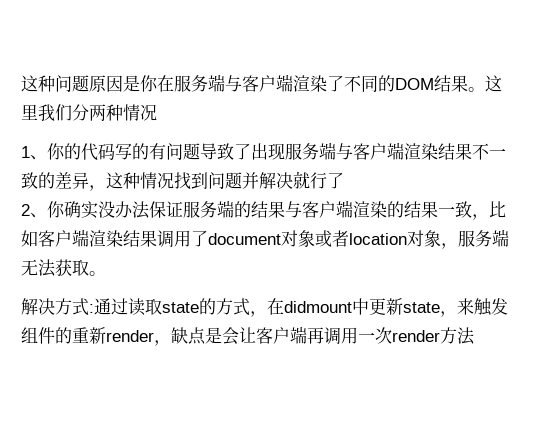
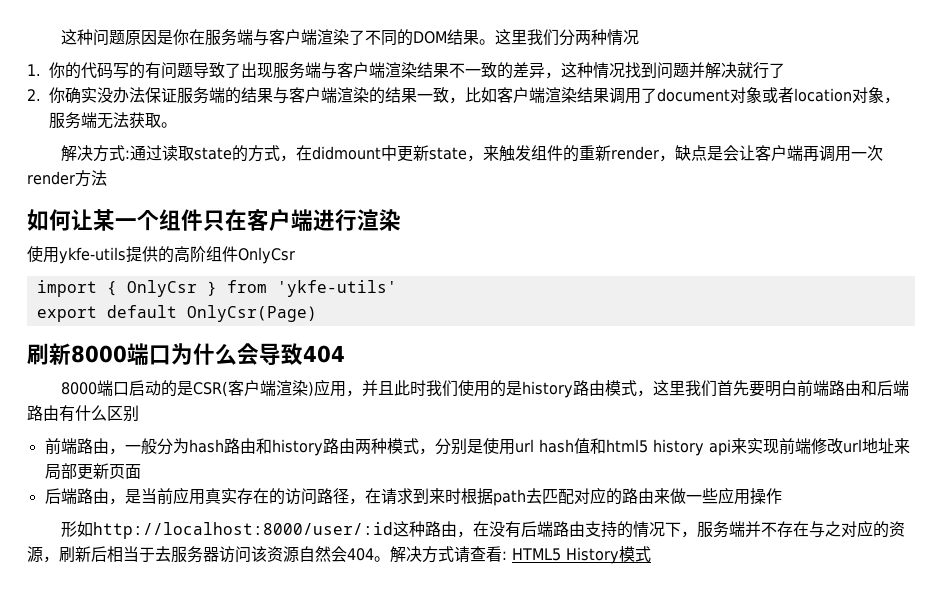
- 1、你的代码写的有问题导致了出现服务端与客户端渲染结果不一致的差异，这种情况找到问题并解决就行了
+ 1.你的代码写的有问题导致了出现服务端与客户端渲染结果不一致的差异，这种情况找到问题并解决就行了
- 2、你确实没办法保证服务端的结果与客户端渲染的结果一致，比如客户端渲染结果调用了document对象或者location对象，服务端无法获取。
+ 2.你确实没办法保证服务端的结果与客户端渲染的结果一致，比如客户端渲染结果调用了document对象或者location对象，服务端无法获取。
+ 如何让某一个组件只在客户端进行渲染
+ 使用ykfe-utils提供的高阶组件OnlyCsr
+ import { OnlyCsr } from 'ykfe-utils'
+ export default OnlyCsr(Page)
+ 刷新8000端口为什么会导致404
+ 8000端口启动的是CSR(客户端渲染)应用，并且此时我们使用的是history路由模式，这里我们首先要明白前端路由和后端路由有什么区别
+ 前端路由，一般分为hash路由和history路由两种模式，分别是使用url hash值和html5 history api来实现前端修改url地址来局部更新页面
+ 后端路由，是当前应用真实存在的访问路径，在请求到来时根据path去匹配对应的路由来做一些应用操作
+ 形如http://localhost:8000/user/:id这种路由，在没有后端路由支持的情况下，服务端并不存在与之对应的资源，刷新后相当于去服务器访问该资源自然会404。解决方式请查看: HTML5 History模式

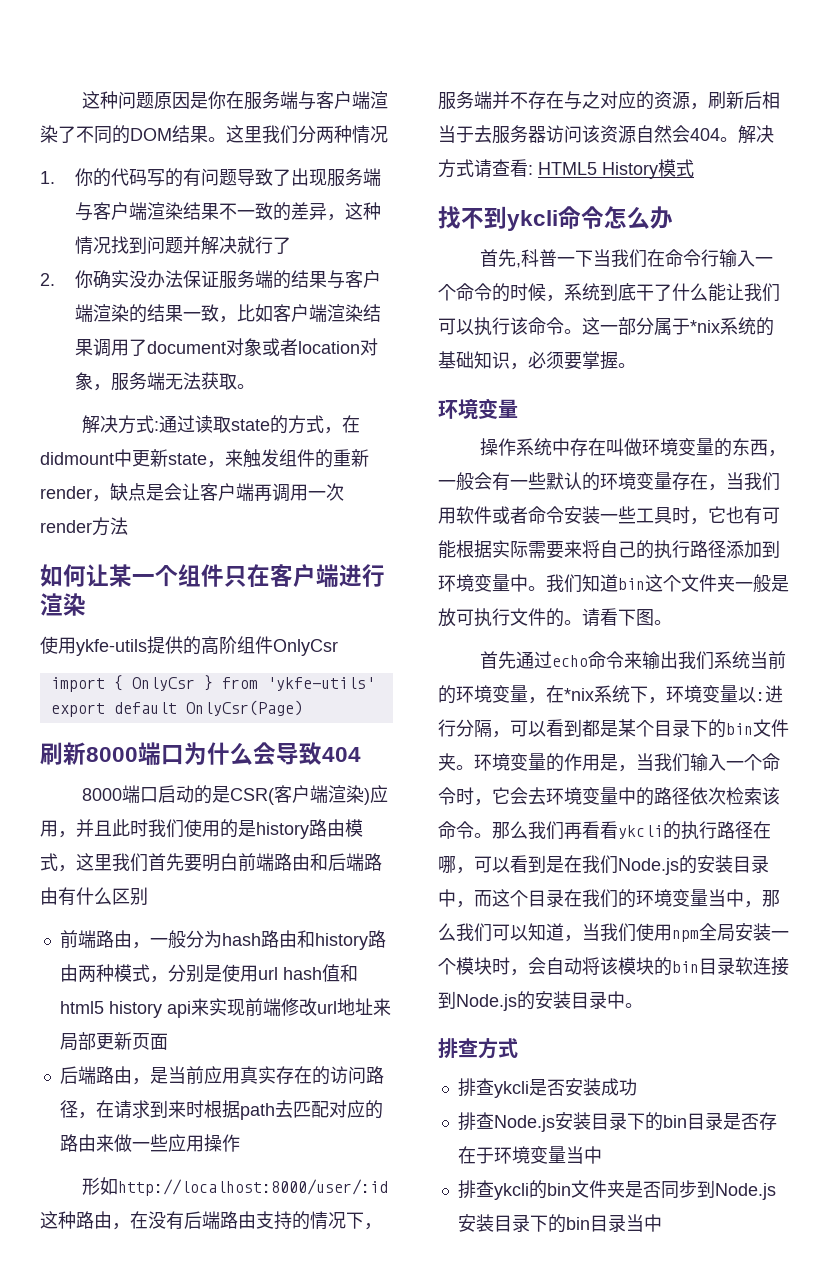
+ 找不到ykcli命令怎么办
+ 首先,科普一下当我们在命令行输入一个命令的时候，系统到底干了什么能让我们可以执行该命令。这一部分属于*nix系统的基础知识，必须要掌握。
+ 环境变量
+ 操作系统中存在叫做环境变量的东西，一般会有一些默认的环境变量存在，当我们用软件或者命令安装一些工具时，它也有可能根据实际需要来将自己的执行路径添加到环境变量中。我们知道bin这个文件夹一般是放可执行文件的。请看下图。
+ 首先通过echo命令来输出我们系统当前的环境变量，在*nix系统下，环境变量以:进行分隔，可以看到都是某个目录下的bin文件夹。环境变量的作用是，当我们输入一个命令时，它会去环境变量中的路径依次检索该命令。那么我们再看看ykcli的执行路径在哪，可以看到是在我们Node.js的安装目录中，而这个目录在我们的环境变量当中，那么我们可以知道，当我们使用npm全局安装一个模块时，会自动将该模块的bin目录软连接到Node.js的安装目录中。
+ 排查方式
+ 排查ykcli是否安装成功
+ 排查Node.js安装目录下的bin目录是否存在于环境变量当中
+ 排查ykcli的bin文件夹是否同步到Node.js安装目录下的bin目录当中

